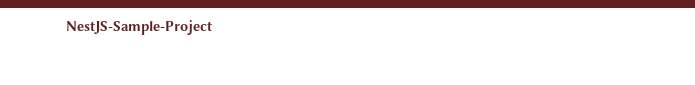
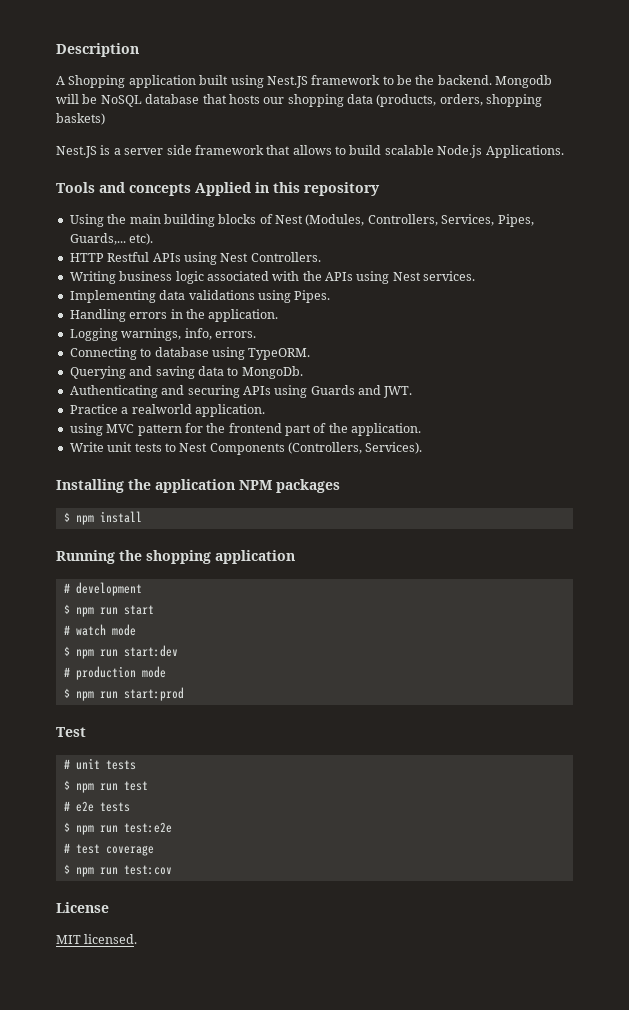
- NestJS-Sample-Project
+ Description
+ A Shopping application built using Nest.JS framework to be the backend. Mongodb will be NoSQL database that hosts our shopping data (products, orders, shopping baskets)
+ Nest.JS is a server side framework that allows to build scalable Node.js Applications.
+ Tools and concepts Applied in this repository
+ Using the main building blocks of Nest (Modules, Controllers, Services, Pipes, Guards,... etc).
+ HTTP Restful APIs using Nest Controllers.
+ Writing business logic associated with the APIs using Nest services.
+ Implementing data validations using Pipes.
+ Handling errors in the application.
+ Logging warnings, info, errors.
+ Connecting to database using TypeORM.
+ Querying and saving data to MongoDb.
+ Authenticating and securing APIs using Guards and JWT.
+ Practice a realworld application.
+ using MVC pattern for the frontend part of the application.
+ Write unit tests to Nest Components (Controllers, Services).
+ Installing the application NPM packages
+ $ npm install
+ Running the shopping application
+ # development
+ $ npm run start
+ # watch mode
+ $ npm run start:dev
+ # production mode
+ $ npm run start:prod
+ Test
+ # unit tests
+ $ npm run test
+ # e2e tests
+ $ npm run test:e2e
+ # test coverage
+ $ npm run test:cov
+ License
+ MIT licensed.

